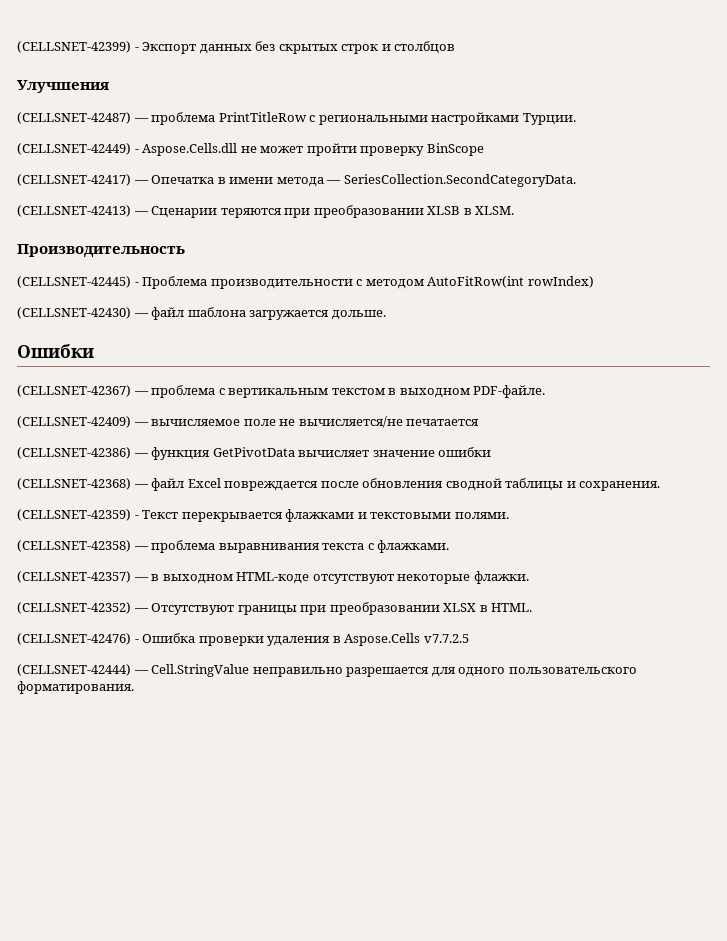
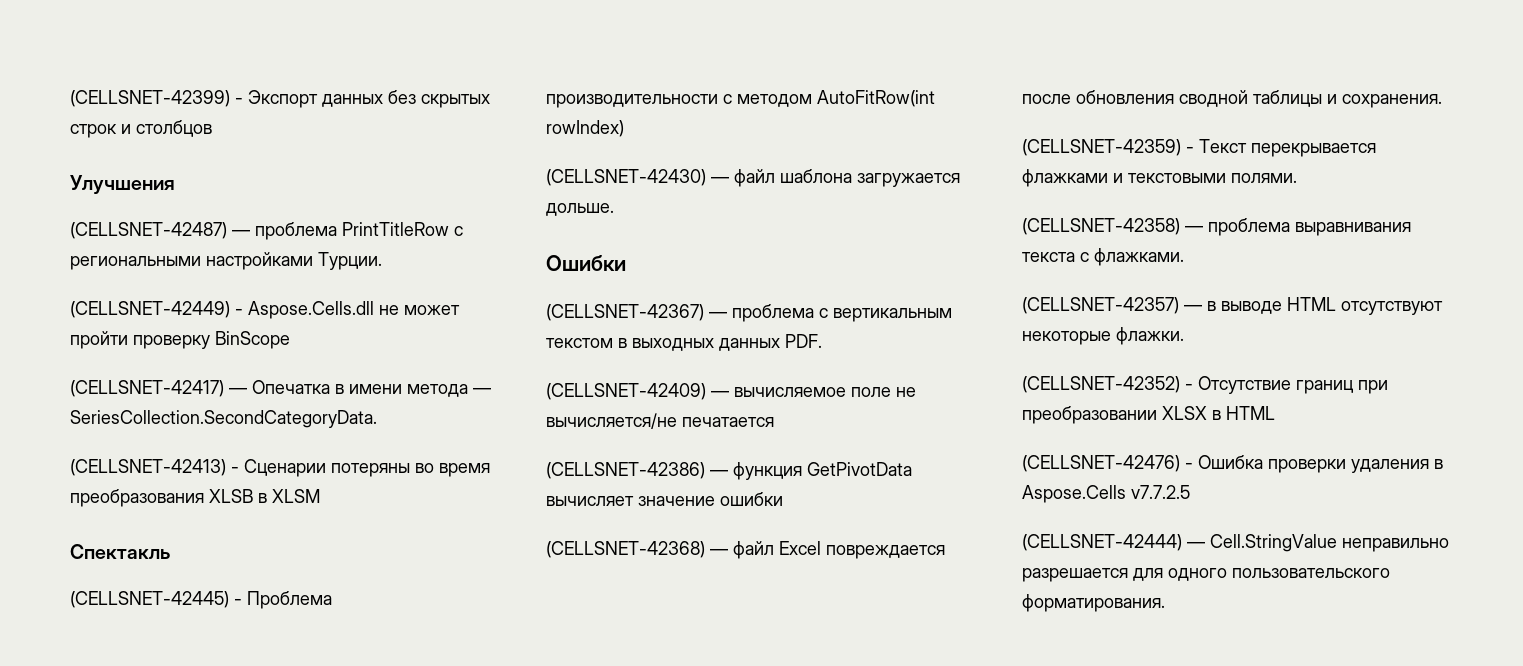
- (CELLSNET-42413) — Сценарии теряются при преобразовании XLSB в XLSM.
- Производительность
+ (CELLSNET-42413) - Сценарии потеряны во время преобразования XLSB в XLSM
+ Спектакль
- (CELLSNET-42367) — проблема с вертикальным текстом в выходном PDF-файле.
+ (CELLSNET-42367) — проблема с вертикальным текстом в выходных данных PDF.
- (CELLSNET-42357) — в выходном HTML-коде отсутствуют некоторые флажки.
+ (CELLSNET-42357) — в выводе HTML отсутствуют некоторые флажки.
- (CELLSNET-42352) — Отсутствуют границы при преобразовании XLSX в HTML.
+ (CELLSNET-42352) - Отсутствие границ при преобразовании XLSX в HTML

